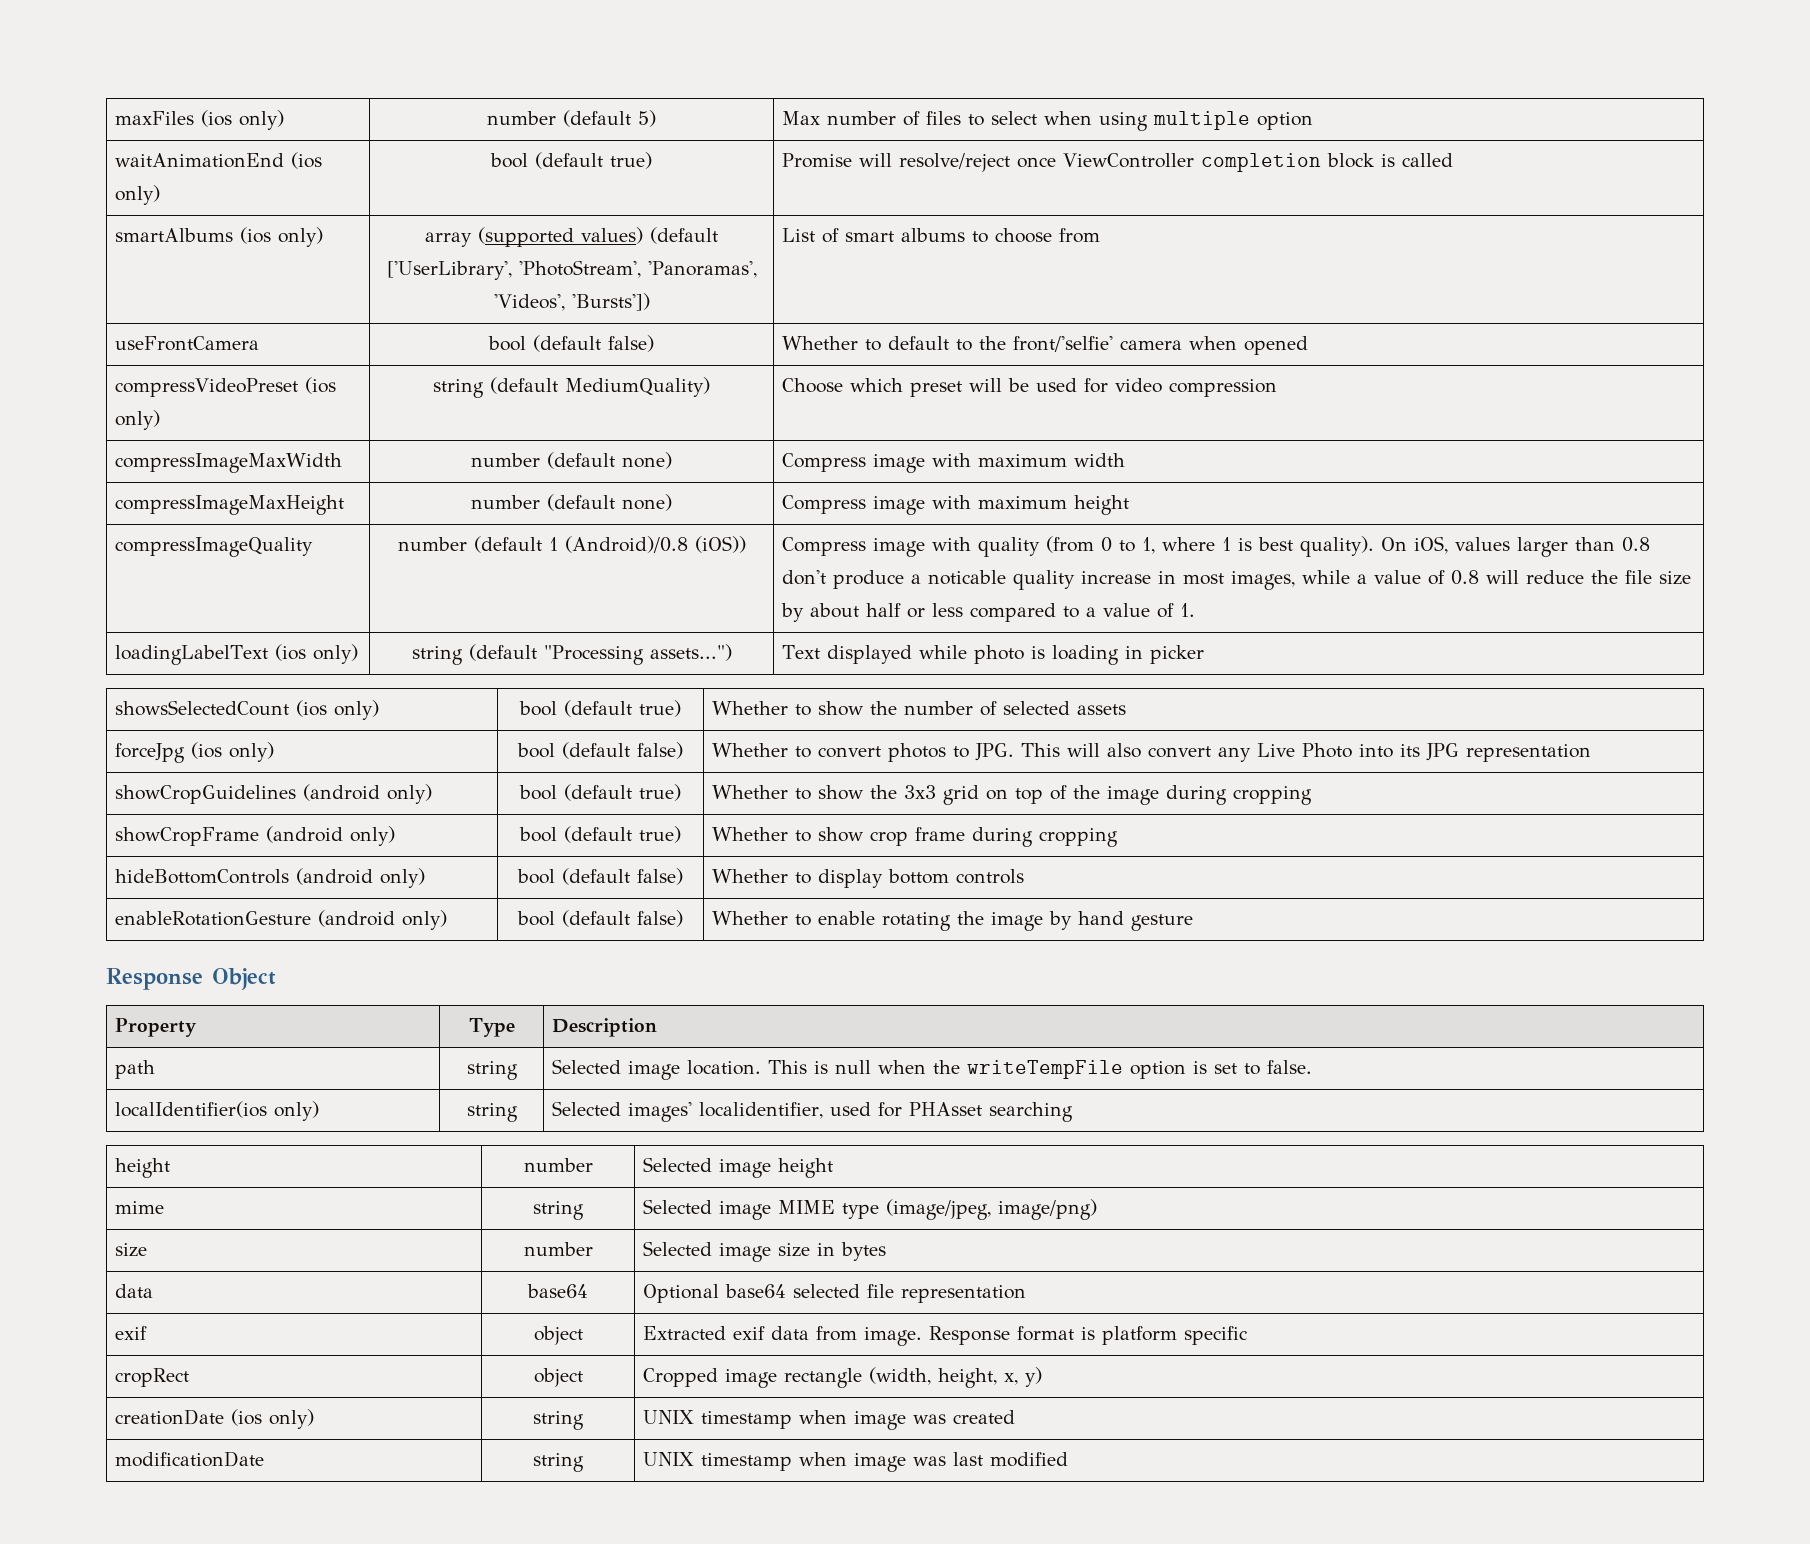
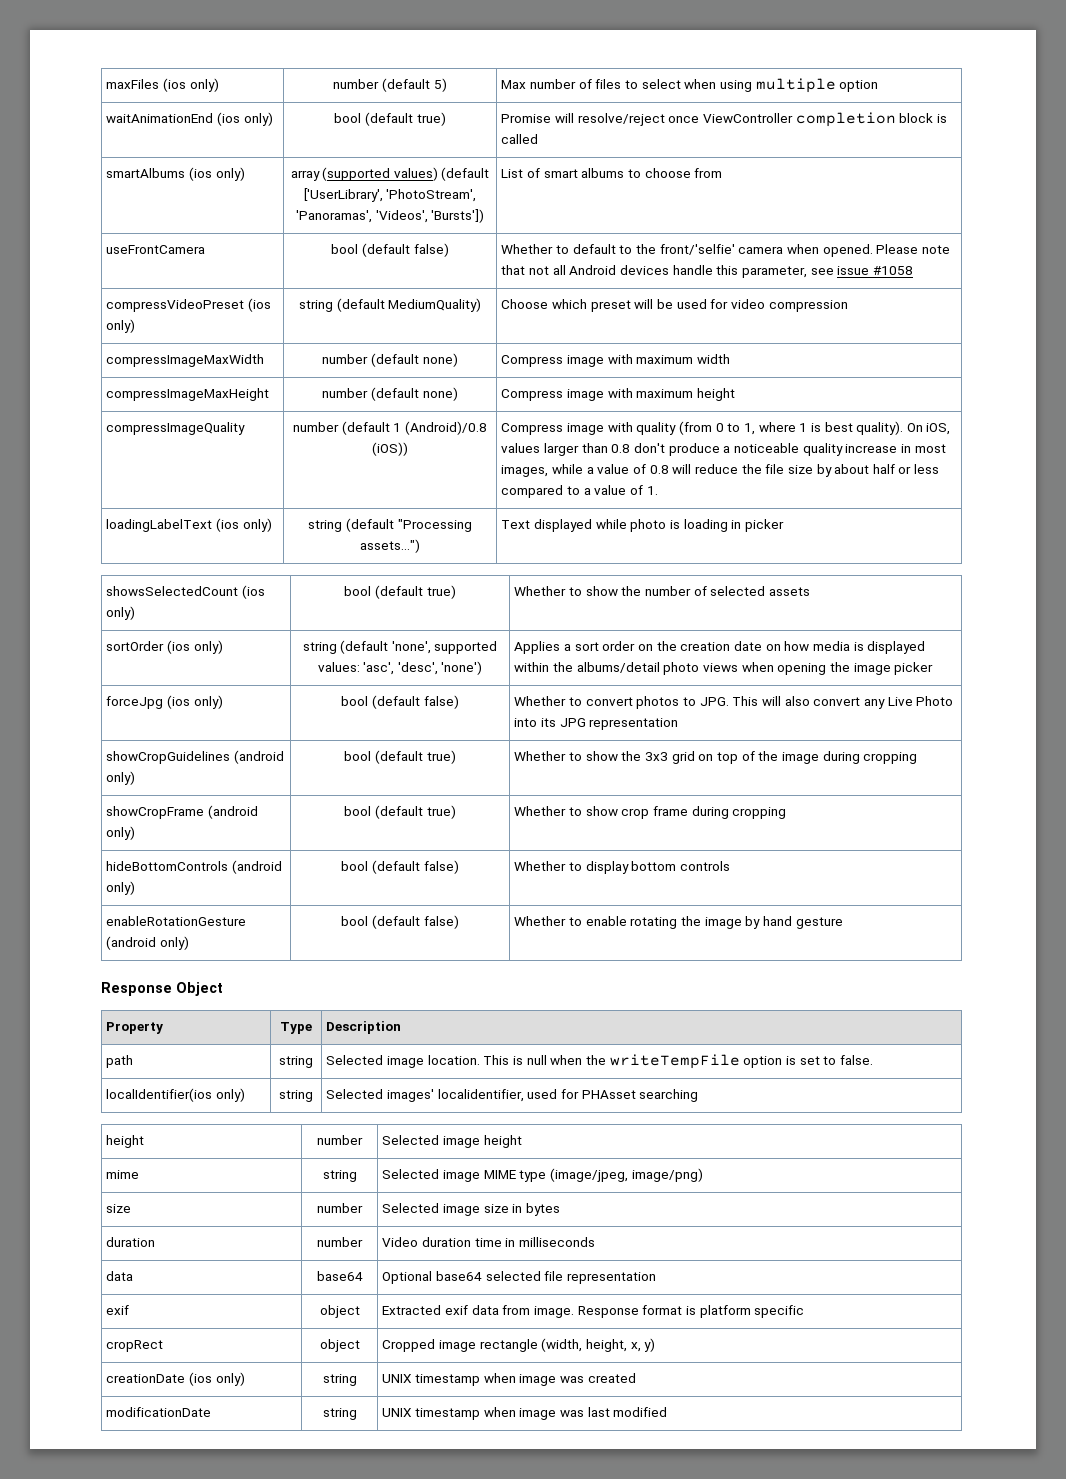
- useFrontCamera | bool (default false) | Whether to default to the front/'selfie' camera when opened
+ useFrontCamera | bool (default false) | Whether to default to the front/'selfie' camera when opened. Please note that not all Android devices handle this parameter, see issue #1058
- On iOS, values larger than 0.8 don't produce a noticable quality increase in most images, while a value of 0.8 will reduce the file size by about half or less compared to a value of 1.
+ On iOS, values larger than 0.8 don't produce a noticeable quality increase in most images, while a value of 0.8 will reduce the file size by about half or less compared to a value of 1.
+ sortOrder (ios only) | string (default 'none', supported values: 'asc', 'desc', 'none') | Applies a sort order on the creation date on how media is displayed within the albums/detail photo views when opening the image picker
+ duration | number | Video duration time in milliseconds

